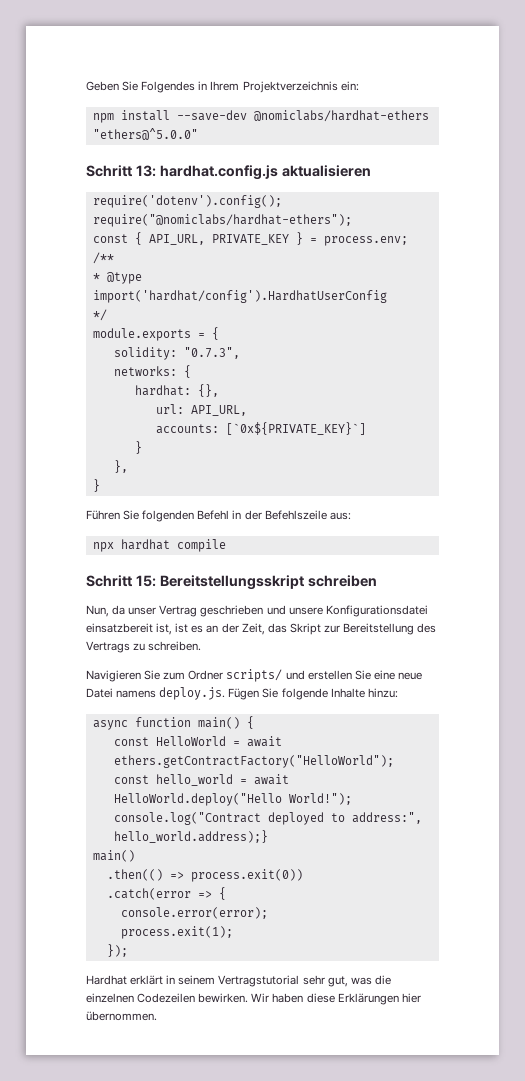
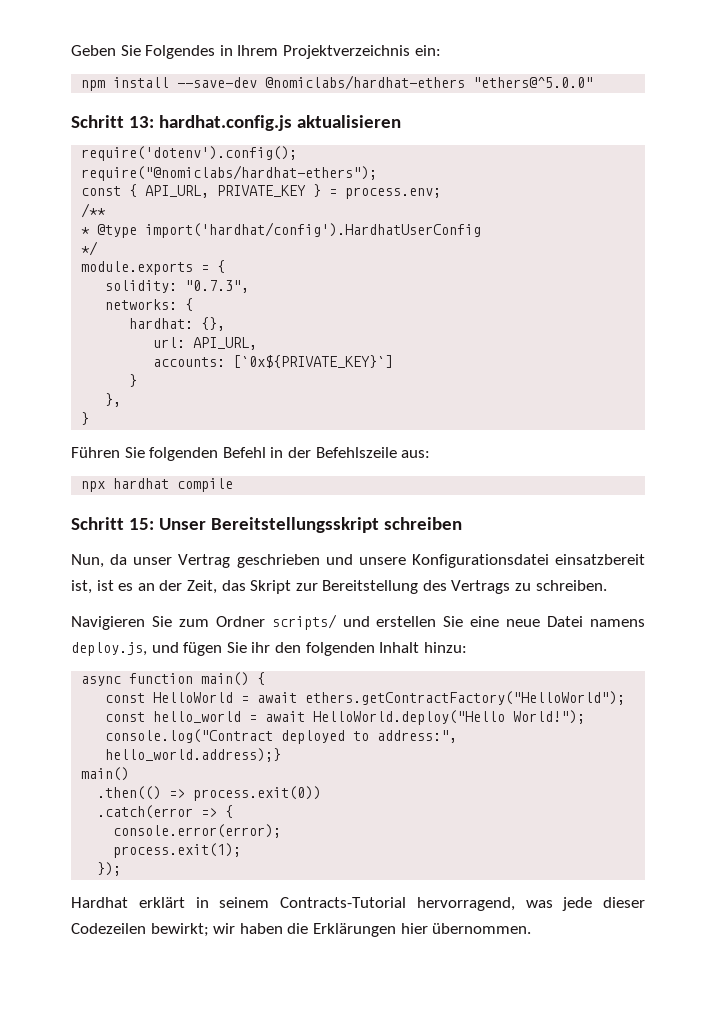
- Schritt 15: Bereitstellungsskript schreiben
+ Schritt 15: Unser Bereitstellungsskript schreiben
- Navigieren Sie zum Ordner scripts/ und erstellen Sie eine neue Datei namens deploy.js. Fügen Sie folgende Inhalte hinzu:
+ Navigieren Sie zum Ordner scripts/ und erstellen Sie eine neue Datei namens deploy.js, und fügen Sie ihr den folgenden Inhalt hinzu:
- Hardhat erklärt in seinem Vertragstutorial sehr gut, was die einzelnen Codezeilen bewirken. Wir haben diese Erklärungen hier übernommen.
+ Hardhat erklärt in seinem Contracts-Tutorial hervorragend, was jede dieser Codezeilen bewirkt; wir haben die Erklärungen hier übernommen.

